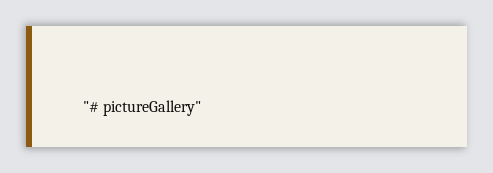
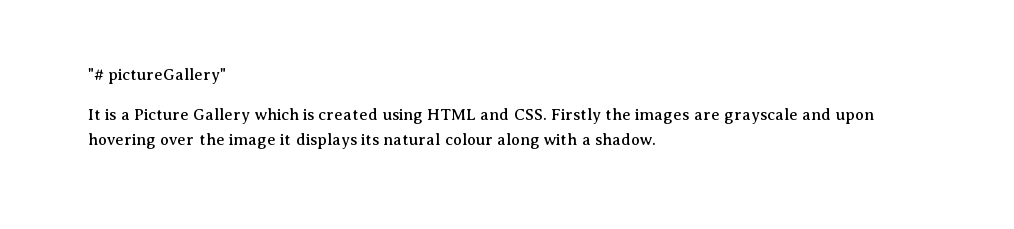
+ It is a Picture Gallery which is created using HTML and CSS. Firstly the images are grayscale and upon hovering over the image it displays its natural colour along with a shadow.

